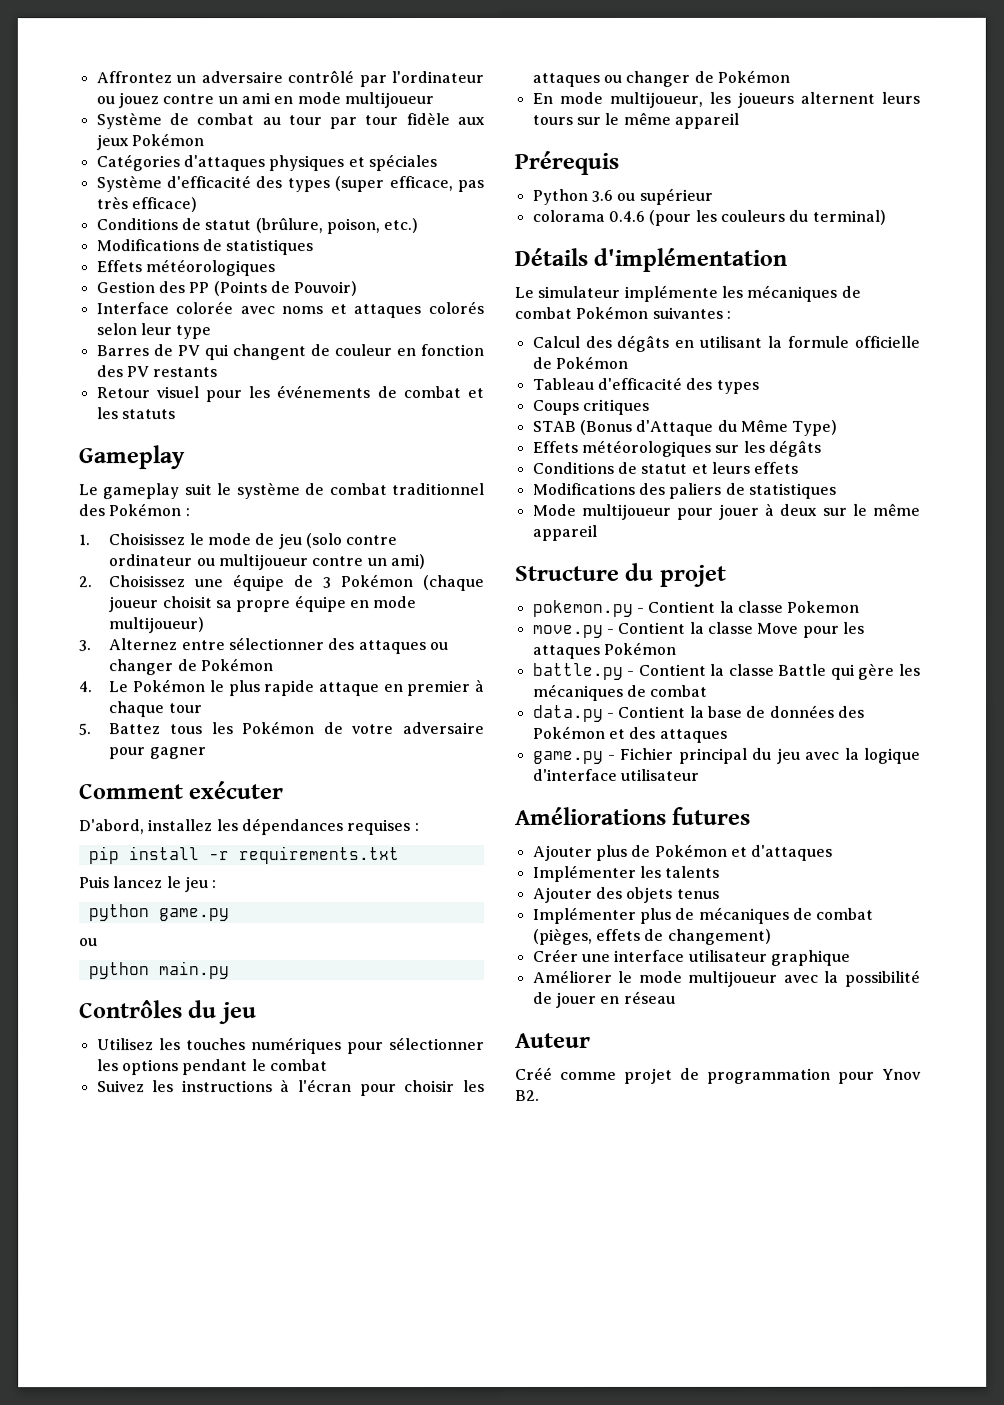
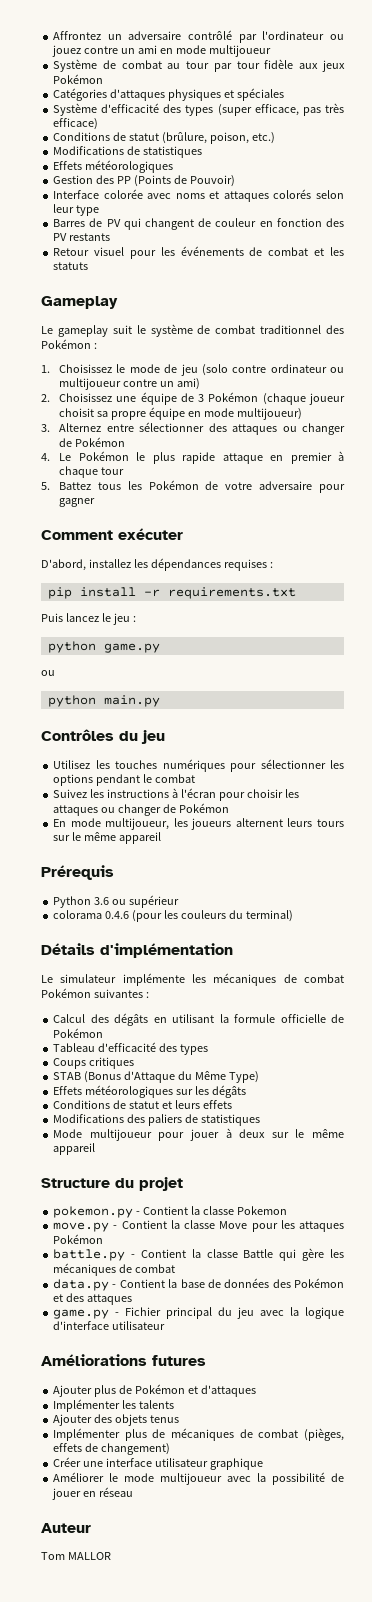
- Créé comme projet de programmation pour Ynov B2.
+ Tom MALLOR

